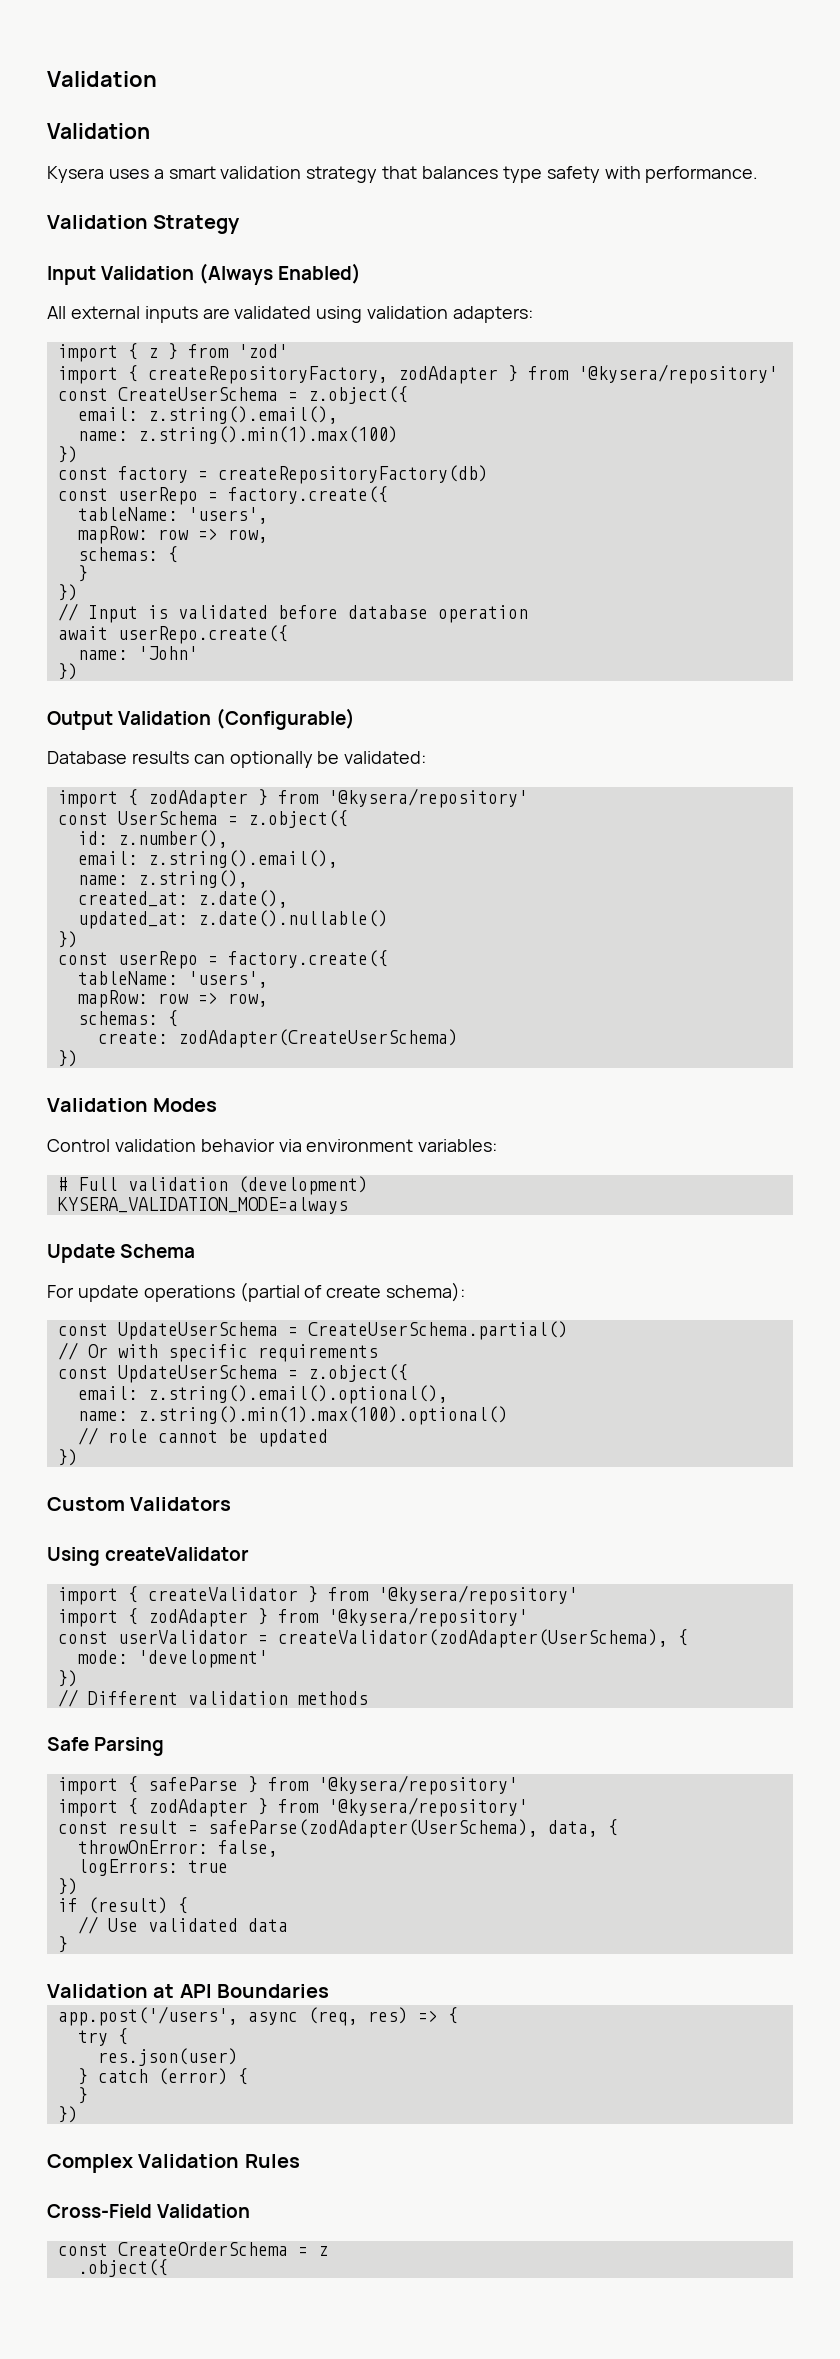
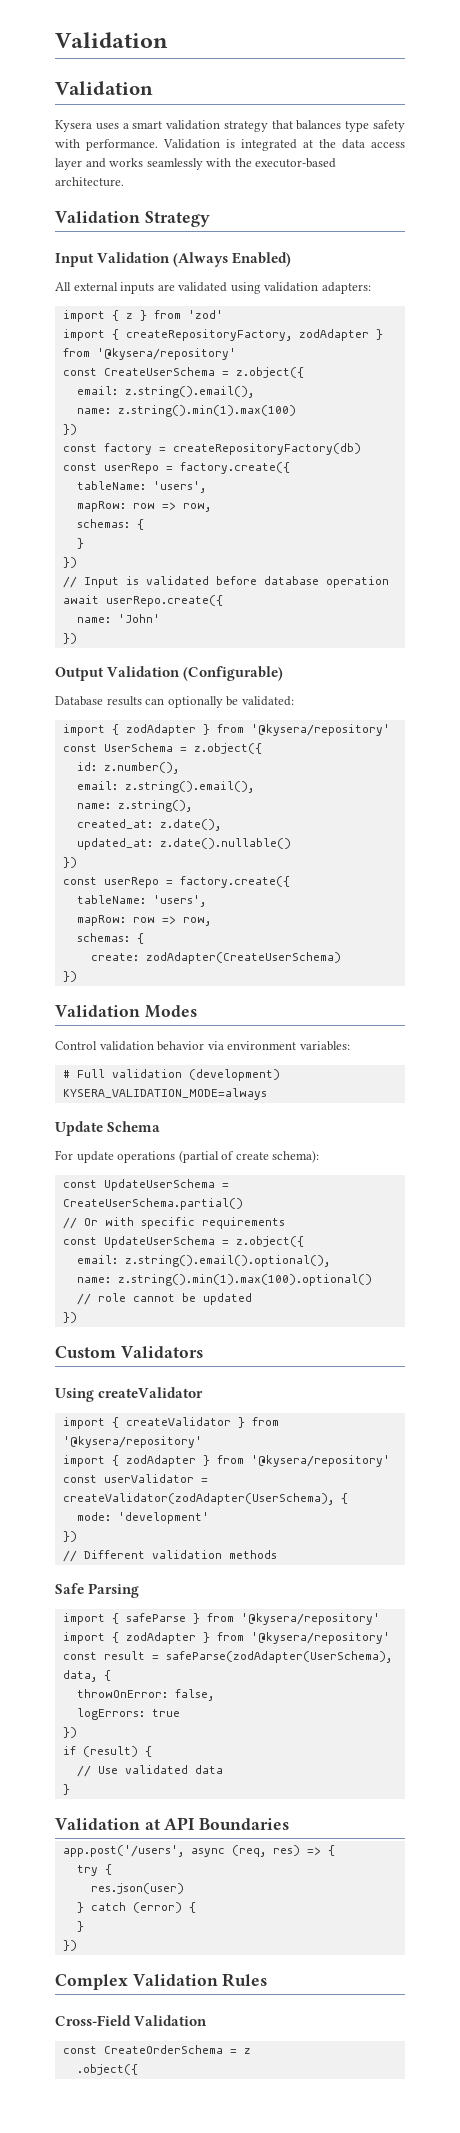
+ Validation is integrated at the data access layer and works seamlessly with the executor-based architecture.

